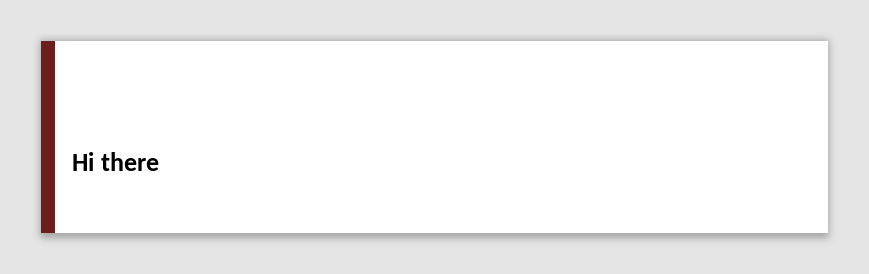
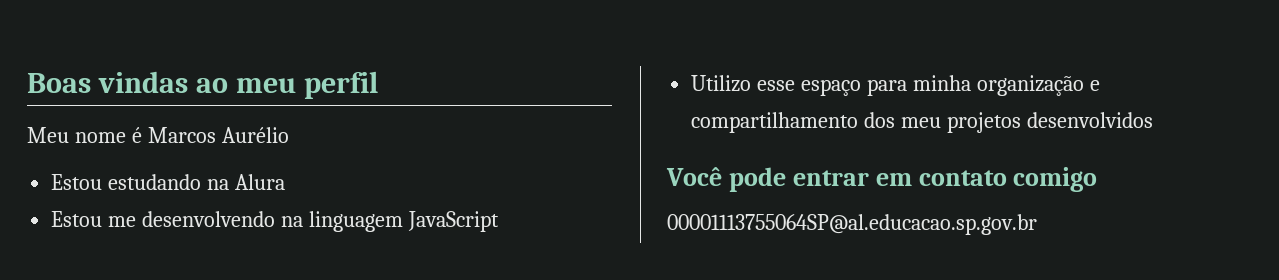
- Hi there
+ Boas vindas ao meu perfil
+ Meu nome é Marcos Aurélio
+ Estou estudando na Alura
+ Estou me desenvolvendo na linguagem JavaScript
+ Utilizo esse espaço para minha organização e compartilhamento dos meu projetos desenvolvidos
+ Você pode entrar em contato comigo
+ 00001113755064SP@al.educacao.sp.gov.br

